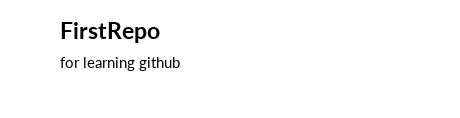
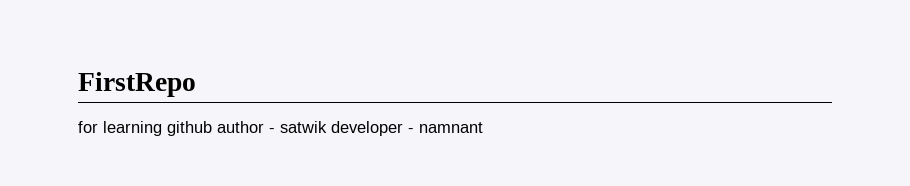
- for learning github
+ for learning github author - satwik developer - namnant

